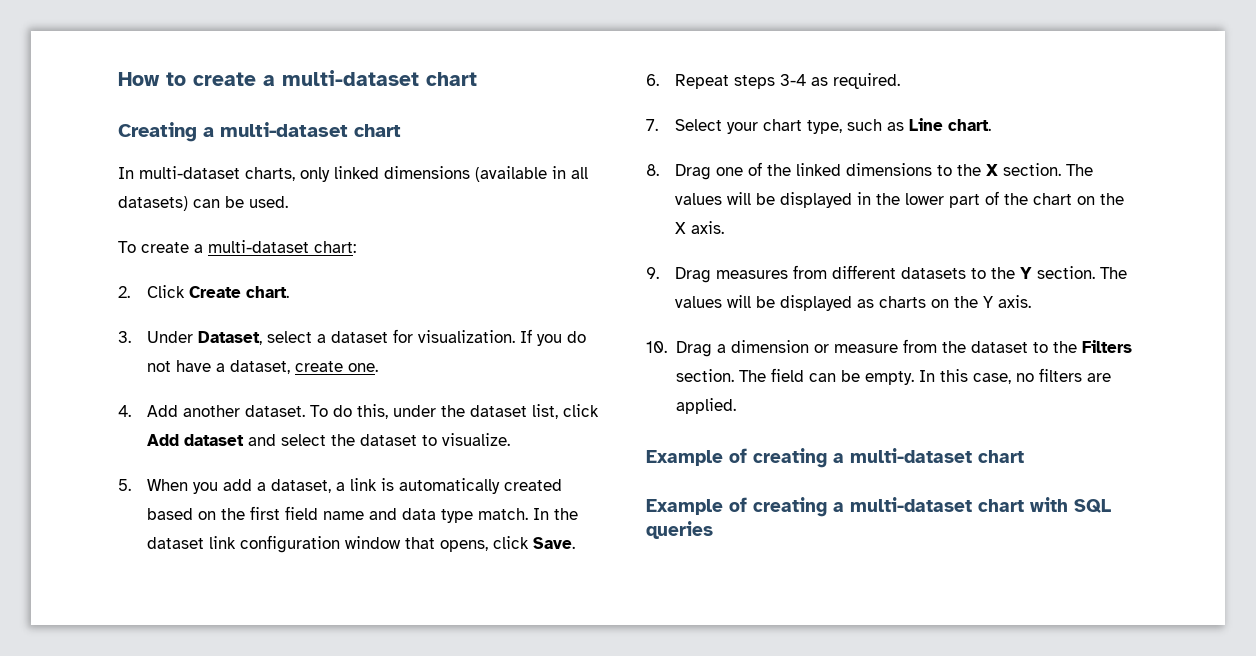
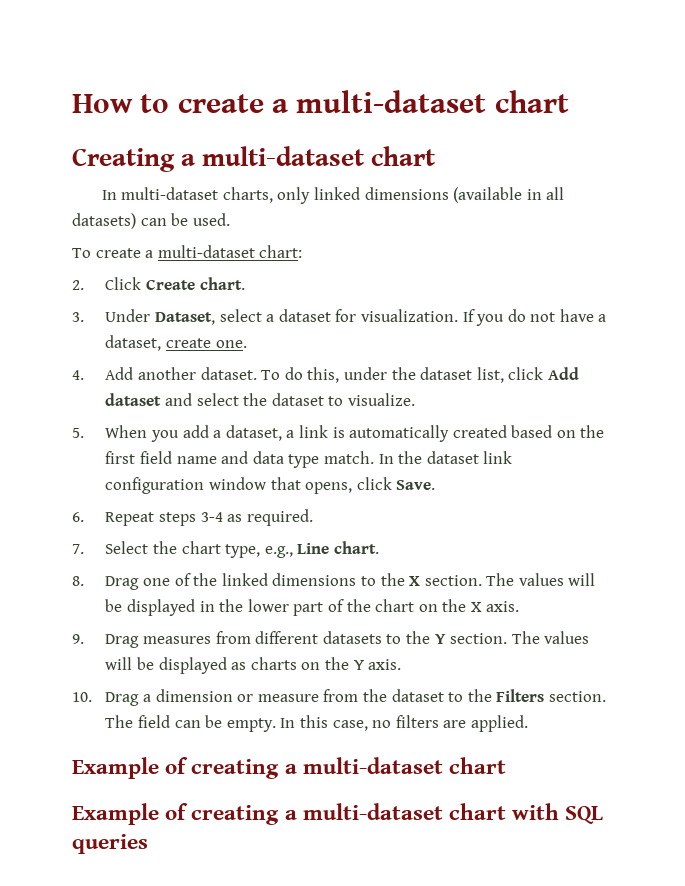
- 7. Select your chart type, such as Line chart.
+ 7. Select the chart type, e.g., Line chart.

